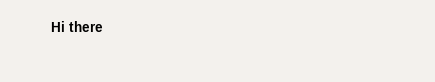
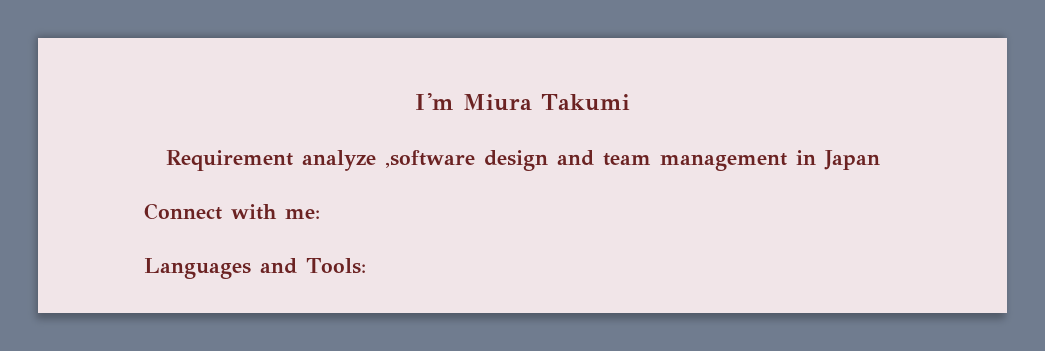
- Hi there
+ I'm Miura Takumi
+ Requirement analyze ,software design and team management in Japan
+ Connect with me:
+ Languages and Tools:

